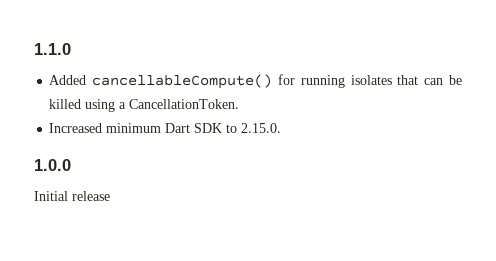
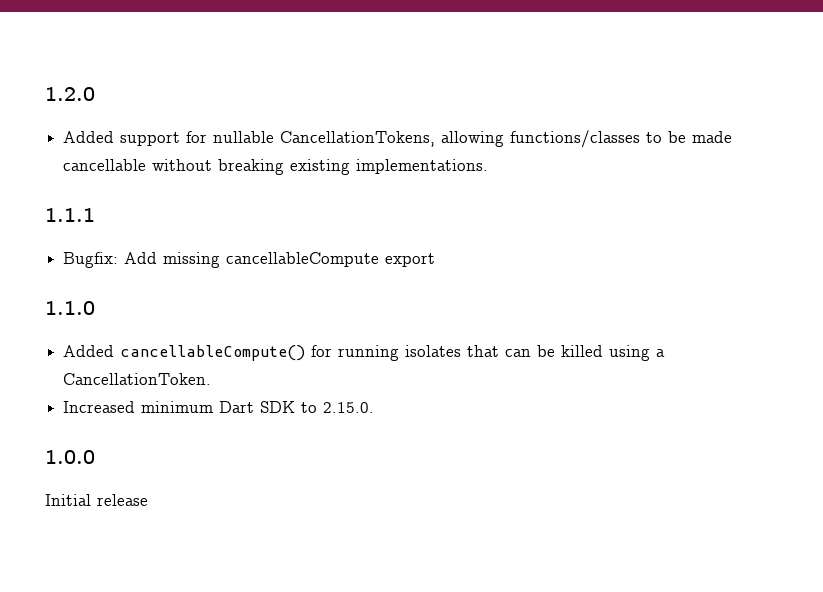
+ 1.2.0
+ Added support for nullable CancellationTokens, allowing functions/classes to be made cancellable without breaking existing implementations.
+ 1.1.1
+ Bugfix: Add missing cancellableCompute export

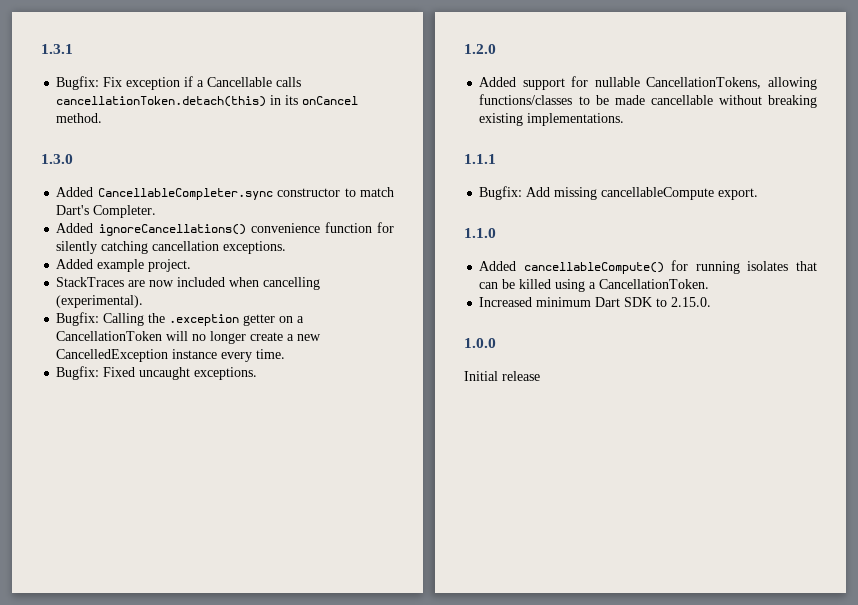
+ 1.3.1
+ Bugfix: Fix exception if a Cancellable calls cancellationToken.detach(this) in its onCancel method.
+ 1.3.0
+ Added CancellableCompleter.sync constructor to match Dart's Completer.
+ Added ignoreCancellations() convenience function for silently catching cancellation exceptions.
+ Added example project.
+ StackTraces are now included when cancelling (experimental).
+ Bugfix: Calling the .exception getter on a CancellationToken will no longer create a new CancelledException instance every time.
+ Bugfix: Fixed uncaught exceptions.
- Bugfix: Add missing cancellableCompute export
+ Bugfix: Add missing cancellableCompute export.

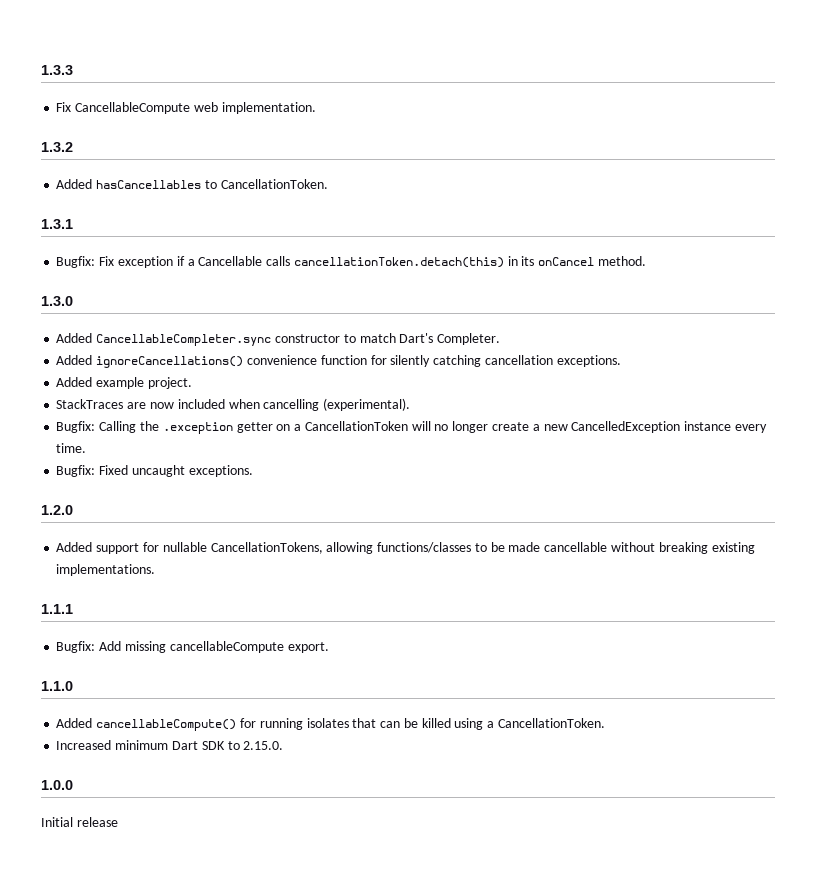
+ 1.3.3
+ Fix CancellableCompute web implementation.
+ 1.3.2
+ Added hasCancellables to CancellationToken.

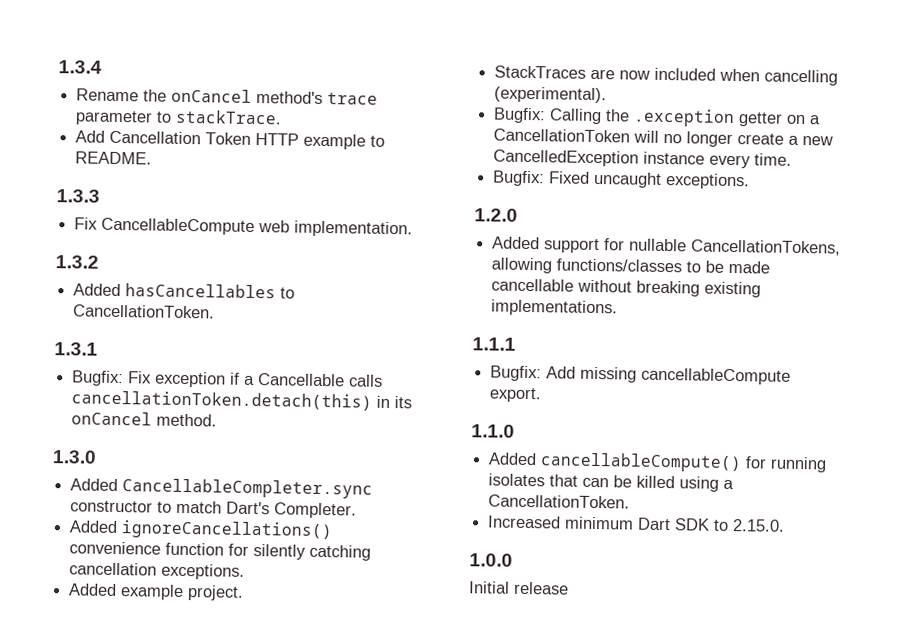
+ 1.3.4
+ Rename the onCancel method's trace parameter to stackTrace.
+ Add Cancellation Token HTTP example to README.

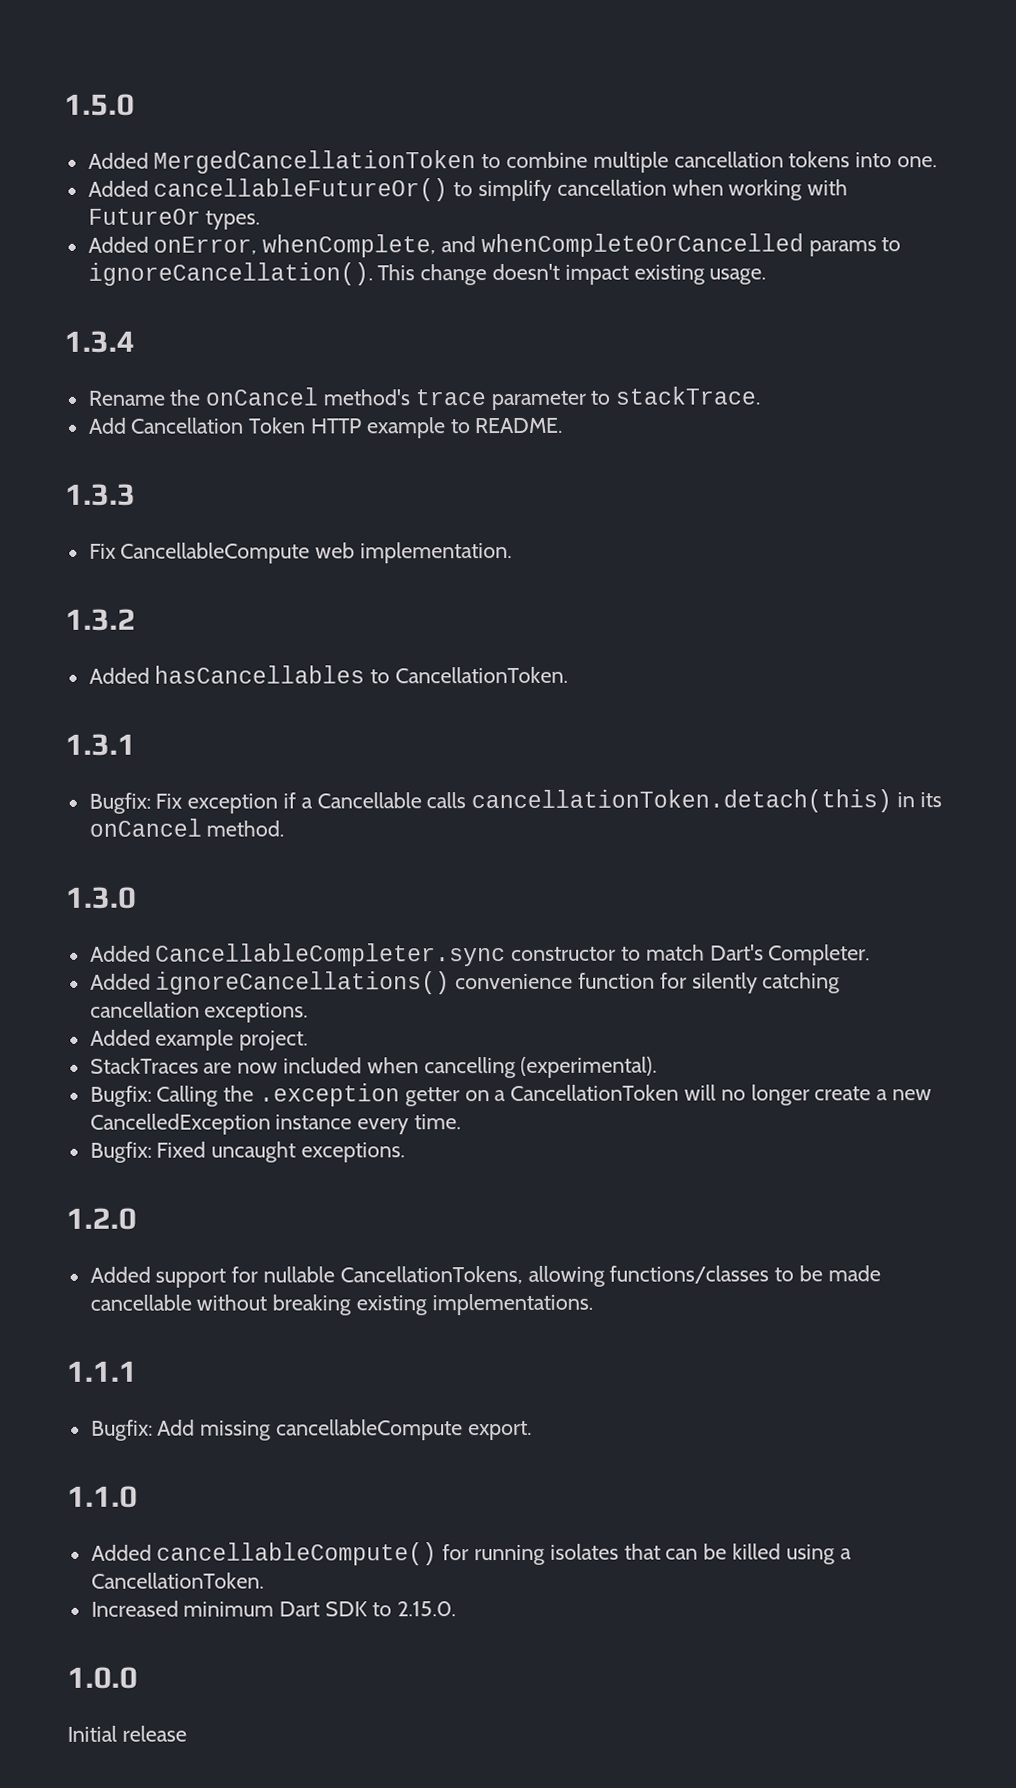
+ 1.5.0
+ Added MergedCancellationToken to combine multiple cancellation tokens into one.
+ Added cancellableFutureOr() to simplify cancellation when working with FutureOr types.
+ Added onError, whenComplete, and whenCompleteOrCancelled params to ignoreCancellation(). This change doesn't impact existing usage.

